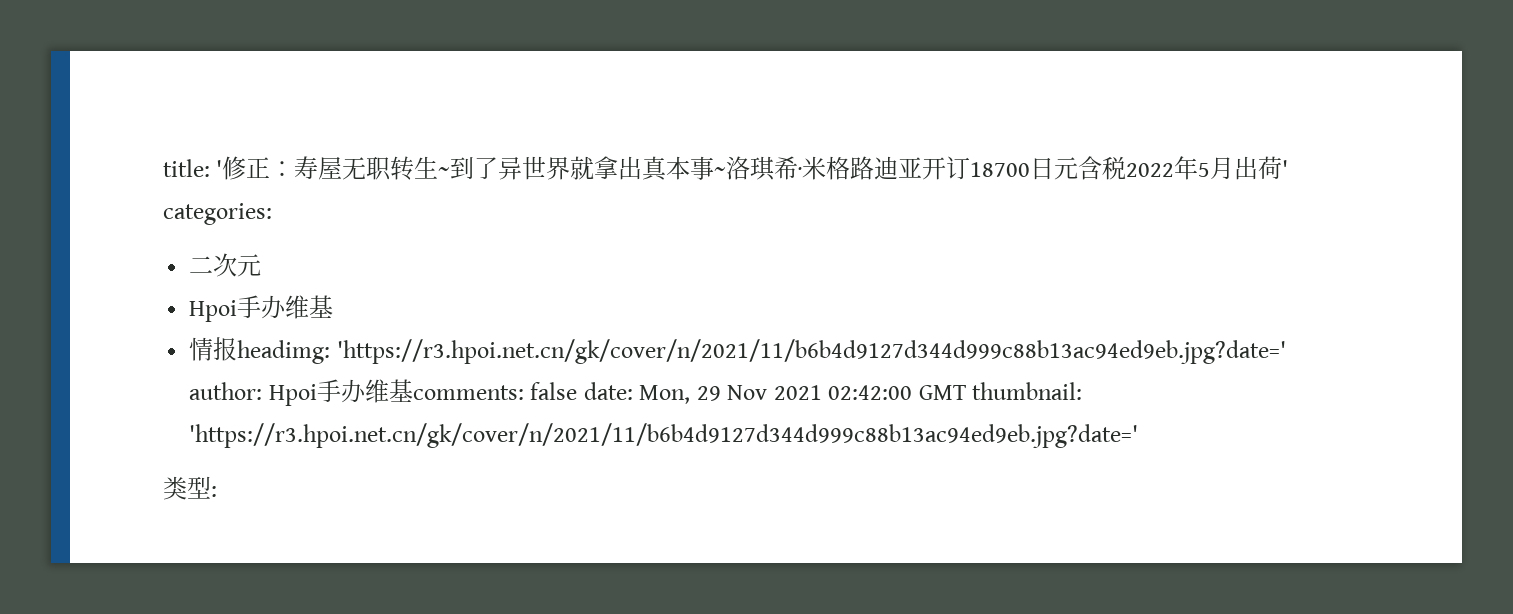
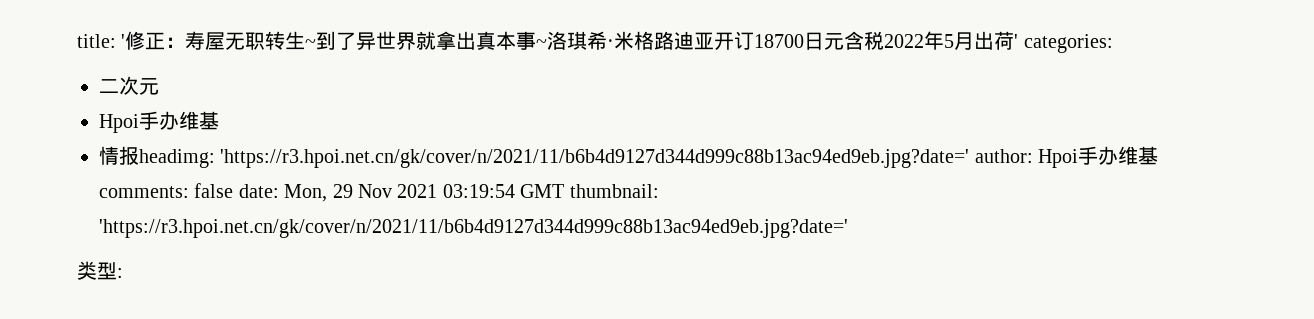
- 情报headimg: 'https://r3.hpoi.net.cn/gk/cover/n/2021/11/b6b4d9127d344d999c88b13ac94ed9eb.jpg?date=' author: Hpoi手办维基comments: false date: Mon, 29 Nov 2021 02:42:00 GMT thumbnail: 'https://r3.hpoi.net.cn/gk/cover/n/2021/11/b6b4d9127d344d999c88b13ac94ed9eb.jpg?date='
+ 情报headimg: 'https://r3.hpoi.net.cn/gk/cover/n/2021/11/b6b4d9127d344d999c88b13ac94ed9eb.jpg?date=' author: Hpoi手办维基comments: false date: Mon, 29 Nov 2021 03:19:54 GMT thumbnail: 'https://r3.hpoi.net.cn/gk/cover/n/2021/11/b6b4d9127d344d999c88b13ac94ed9eb.jpg?date='

